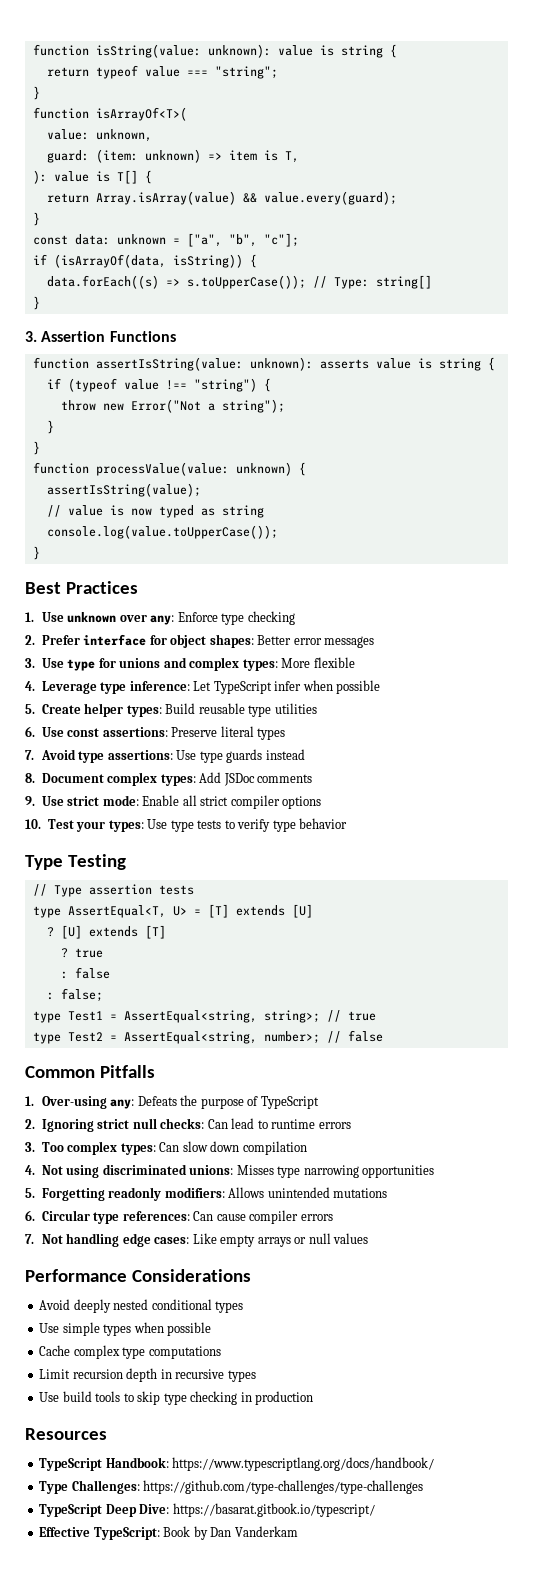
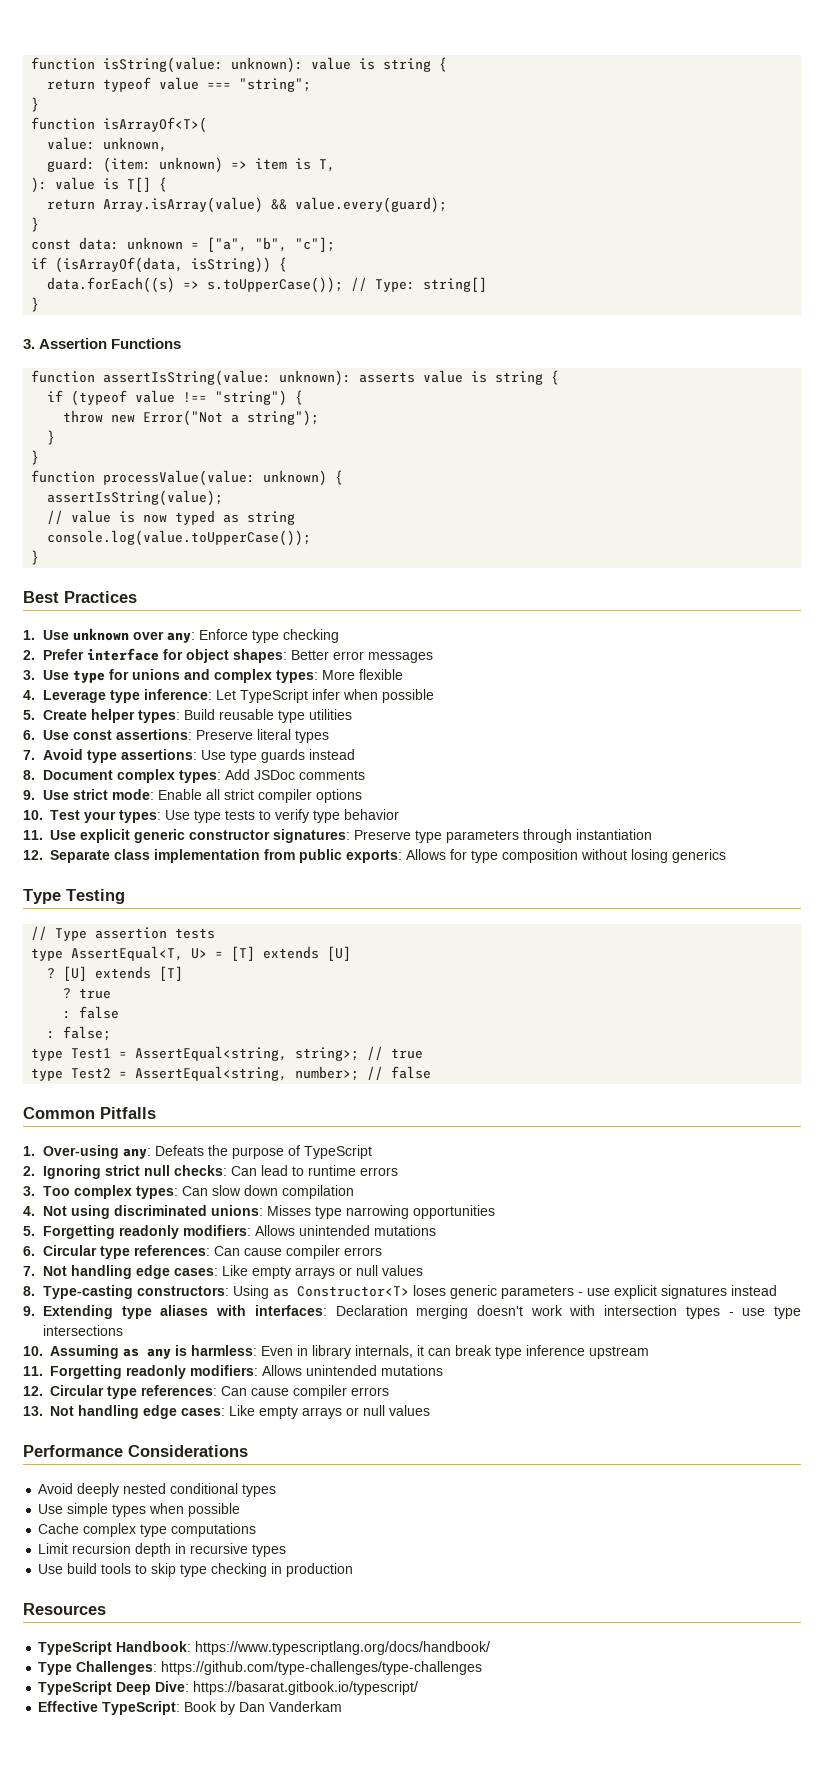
+ 11. Use explicit generic constructor signatures: Preserve type parameters through instantiation
+ 12. Separate class implementation from public exports: Allows for type composition without losing generics
+ 8. Type-casting constructors: Using as Constructor<T> loses generic parameters - use explicit signatures instead
+ 9. Extending type aliases with interfaces: Declaration merging doesn't work with intersection types - use type intersections
+ 10. Assuming as any is harmless: Even in library internals, it can break type inference upstream
+ 11. Forgetting readonly modifiers: Allows unintended mutations
+ 12. Circular type references: Can cause compiler errors
+ 13. Not handling edge cases: Like empty arrays or null values

